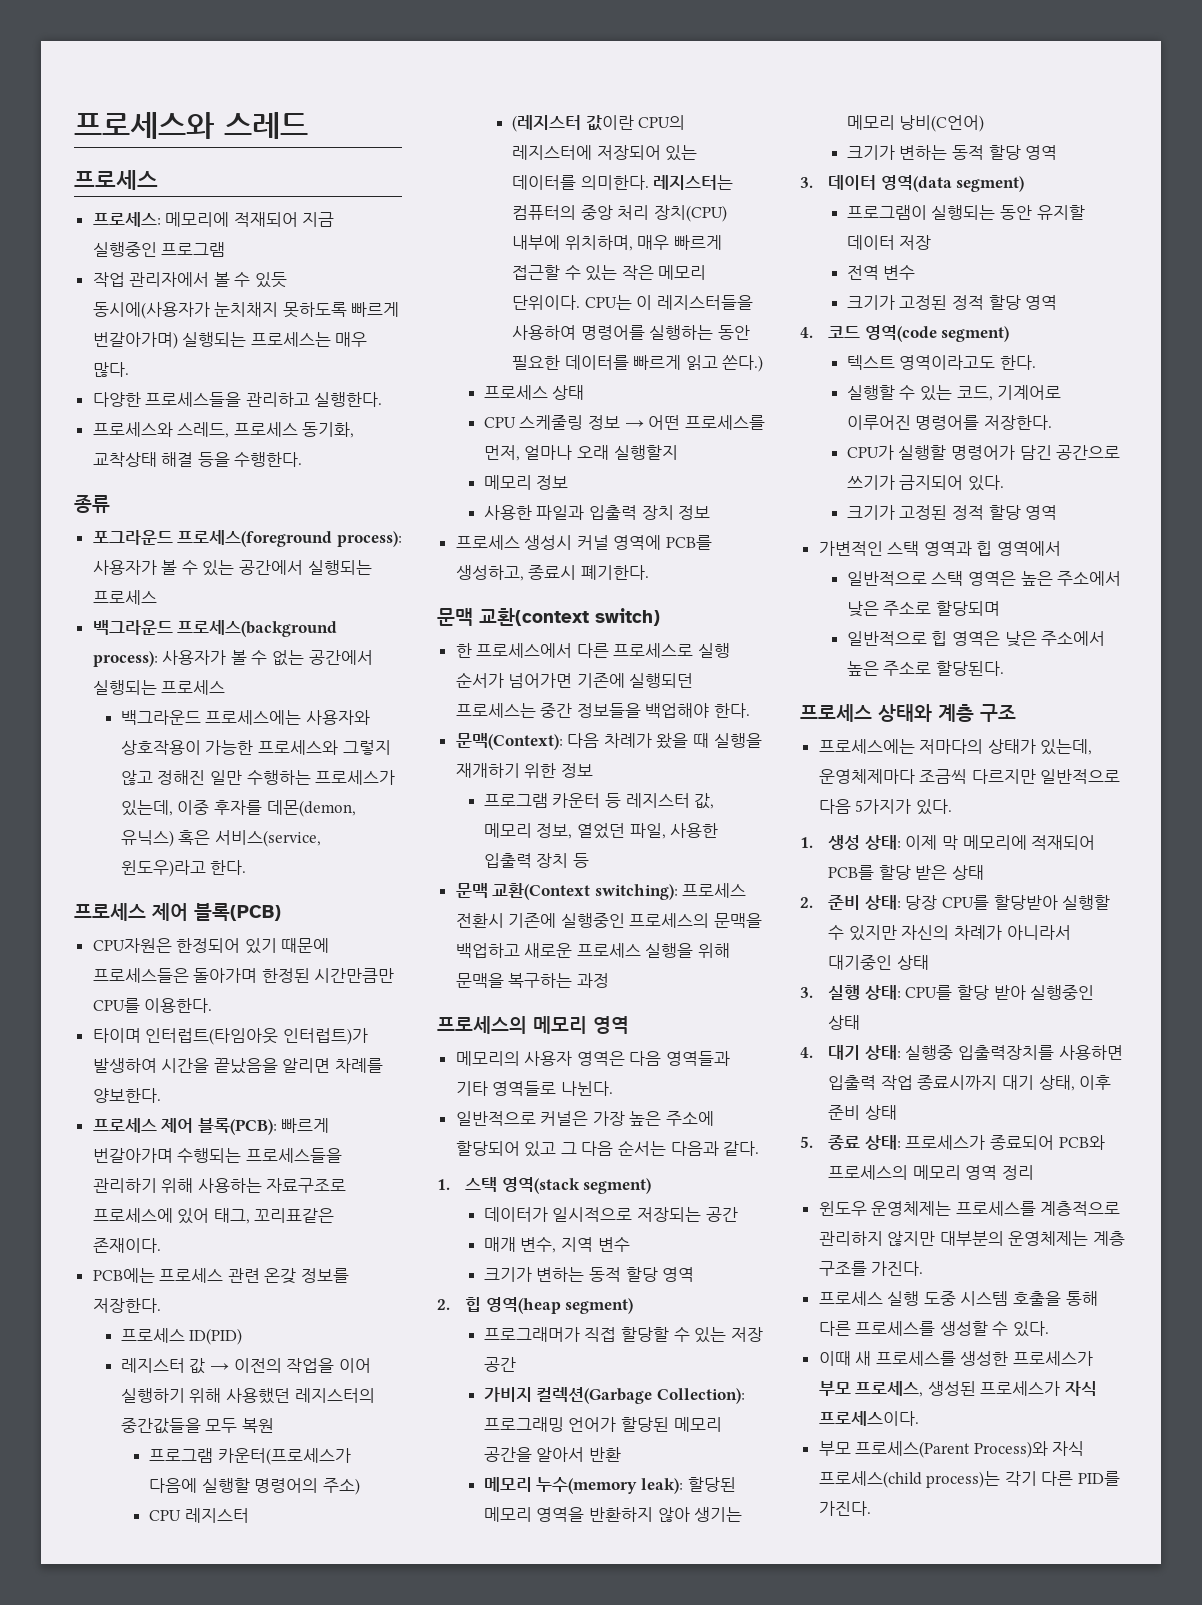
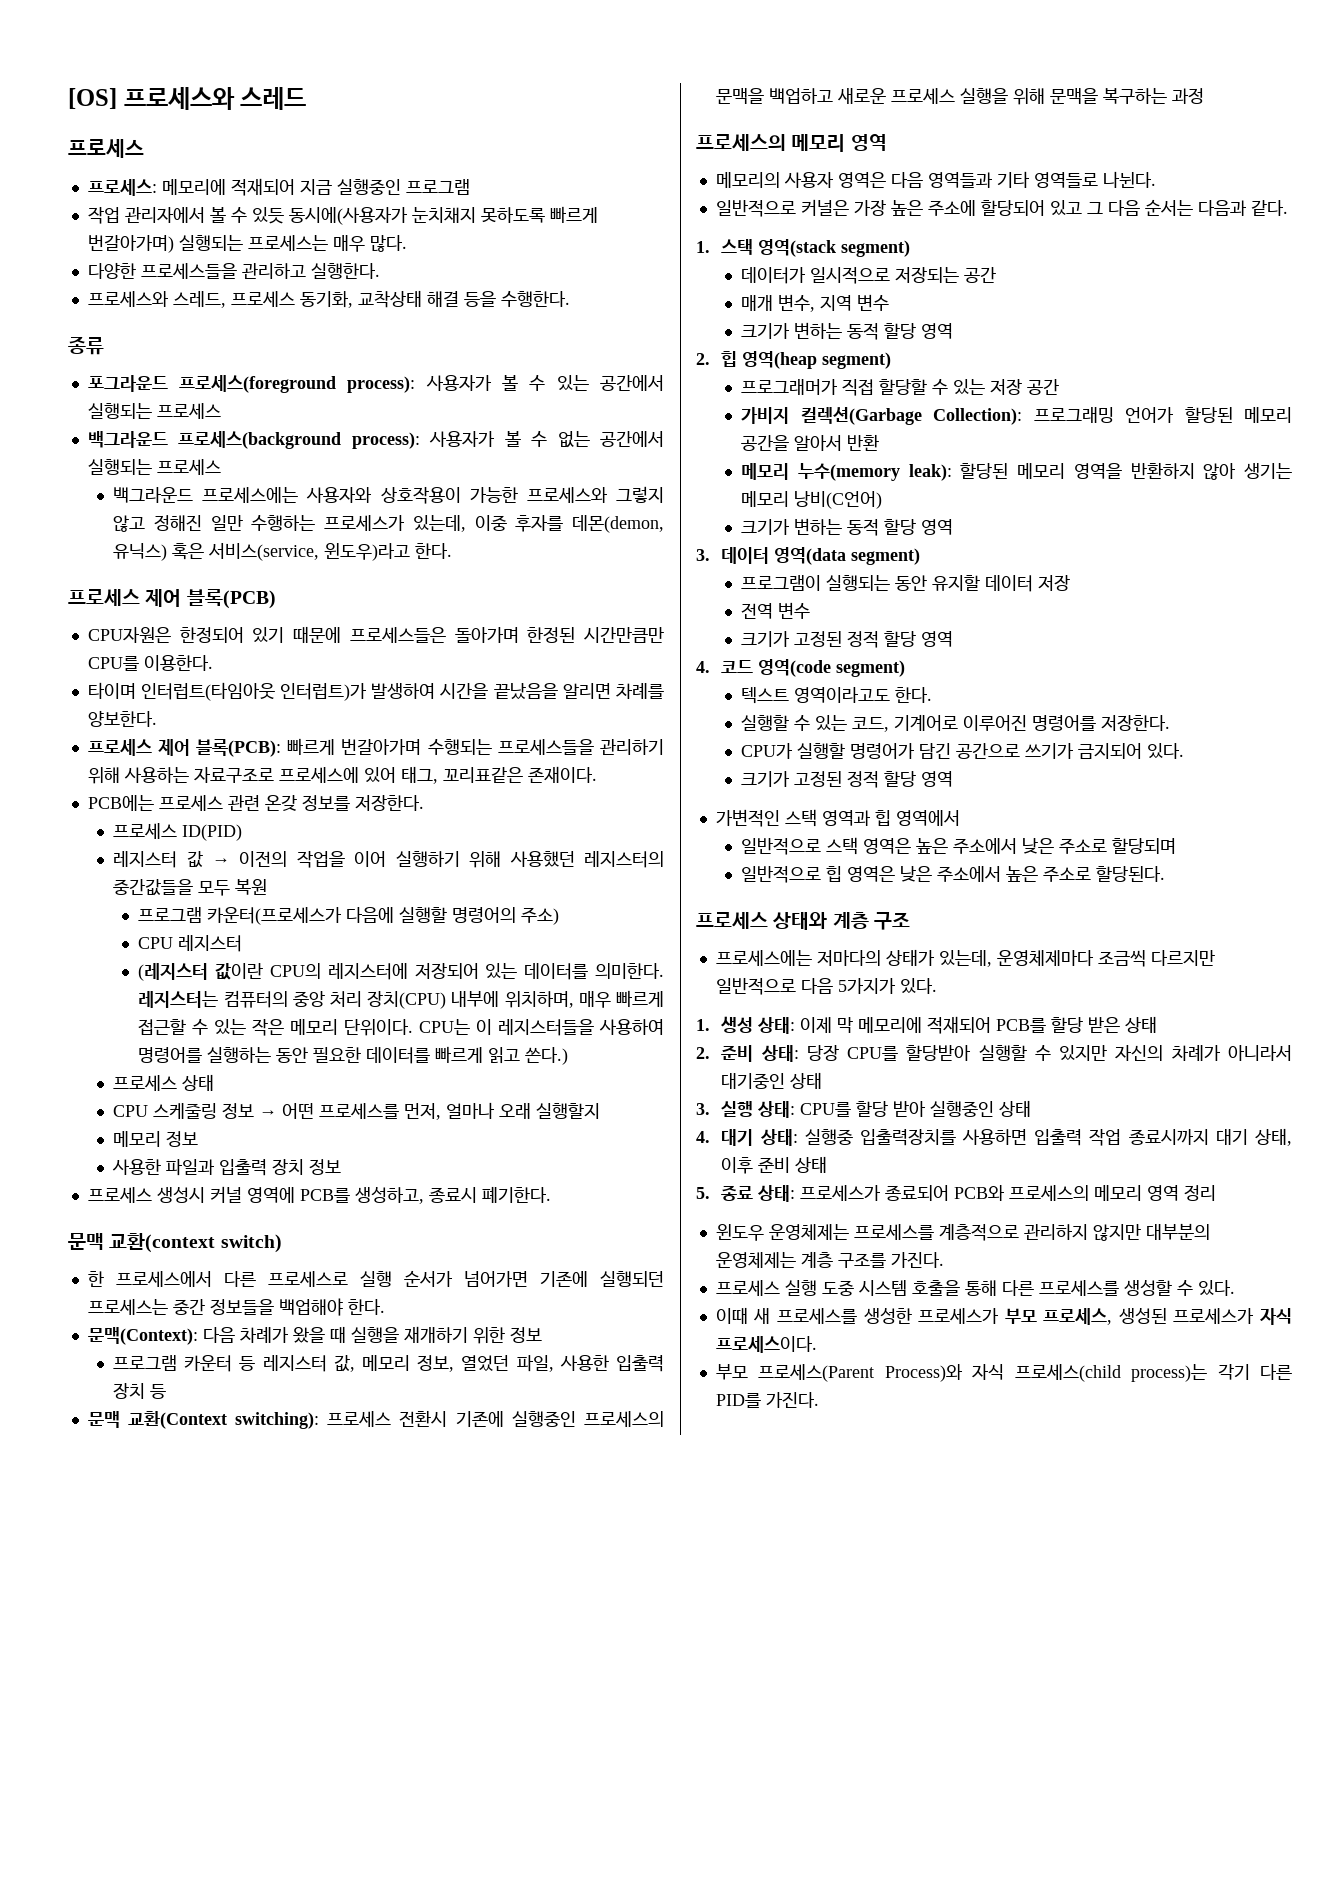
- 프로세스와 스레드
+ [OS] 프로세스와 스레드

